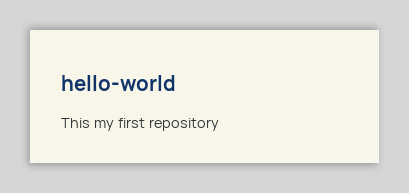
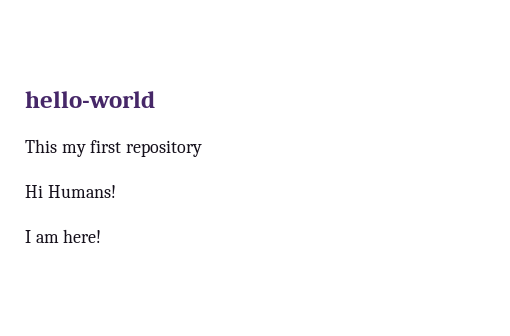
+ Hi Humans!
+ I am here!

